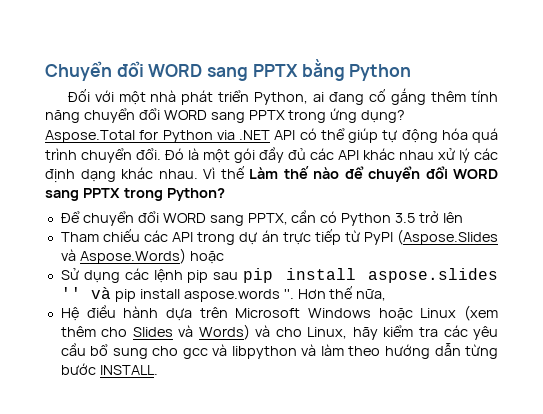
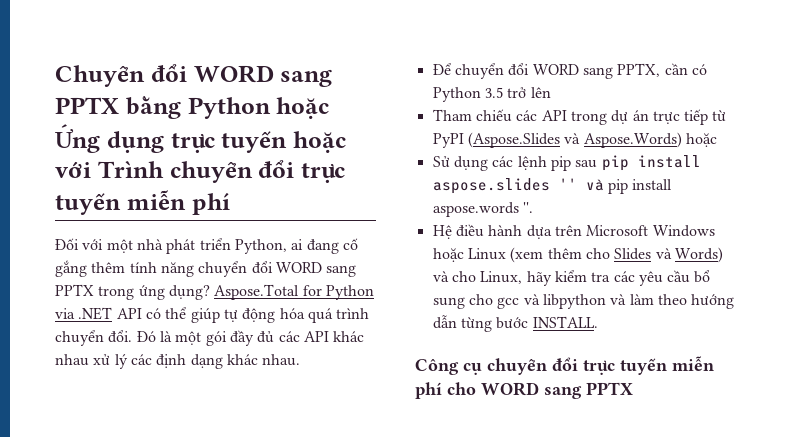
- Chuyển đổi WORD sang PPTX bằng Python
+ Chuyển đổi WORD sang PPTX bằng Python hoặc Ứng dụng trực tuyến hoặc với Trình chuyển đổi trực tuyến miễn phí
- Vì thế Làm thế nào để chuyển đổi WORD sang PPTX trong Python?
- Hơn thế nữa,
+ Công cụ chuyển đổi trực tuyến miễn phí cho WORD sang PPTX

